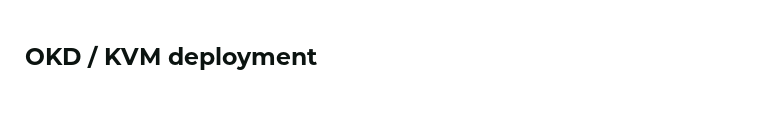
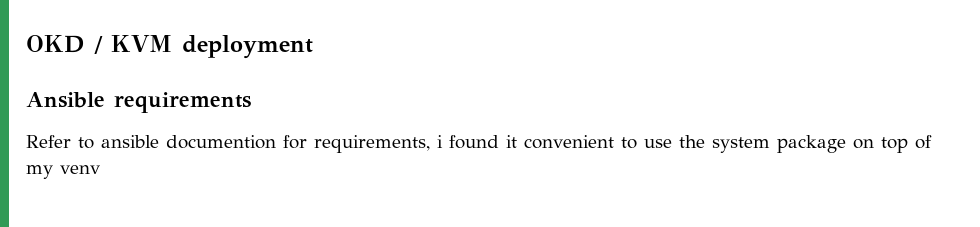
+ Ansible requirements
+ Refer to ansible documention for requirements, i found it convenient to use the system package on top of my venv

